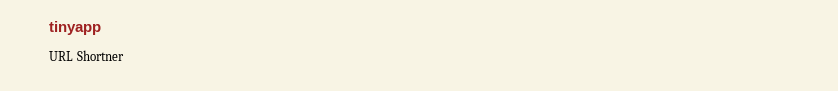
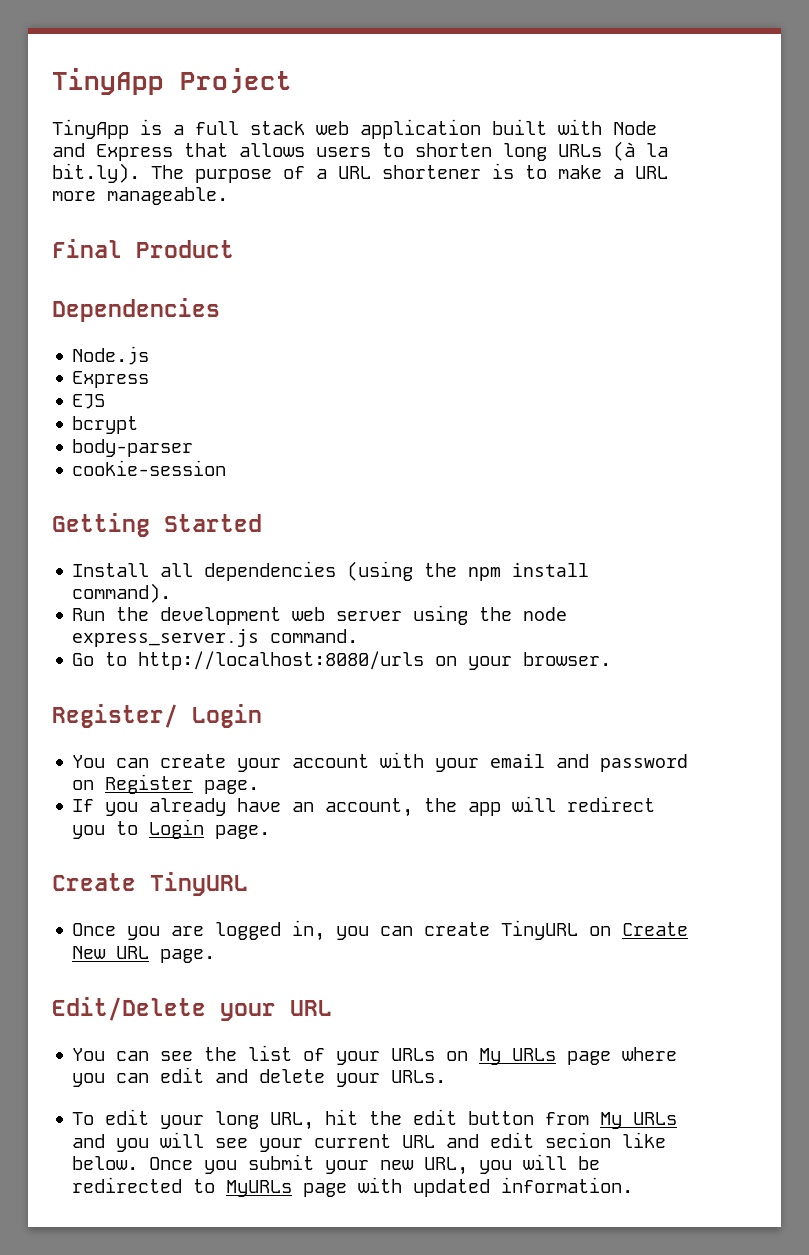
- tinyapp
- URL Shortner
+ TinyApp Project
+ TinyApp is a full stack web application built with Node and Express that allows users to shorten long URLs (à la bit.ly). The purpose of a URL shortener is to make a URL more manageable.
+ Final Product
+ Dependencies
+ Node.js
+ Express
+ EJS
+ bcrypt
+ body-parser
+ cookie-session
+ Getting Started
+ Install all dependencies (using the npm install command).
+ Run the development web server using the node express_server.js command.
+ Go to http://localhost:8080/urls on your browser.
+ Register/ Login
+ You can create your account with your email and password on Register page.
+ If you already have an account, the app will redirect you to Login page.
+ Create TinyURL
+ Once you are logged in, you can create TinyURL on Create New URL page.
+ Edit/Delete your URL
+ You can see the list of your URLs on My URLs page where you can edit and delete your URLs.
+ To edit your long URL, hit the edit button from My URLs and you will see your current URL and edit secion like below. Once you submit your new URL, you will be redirected to MyURLs page with updated information.

